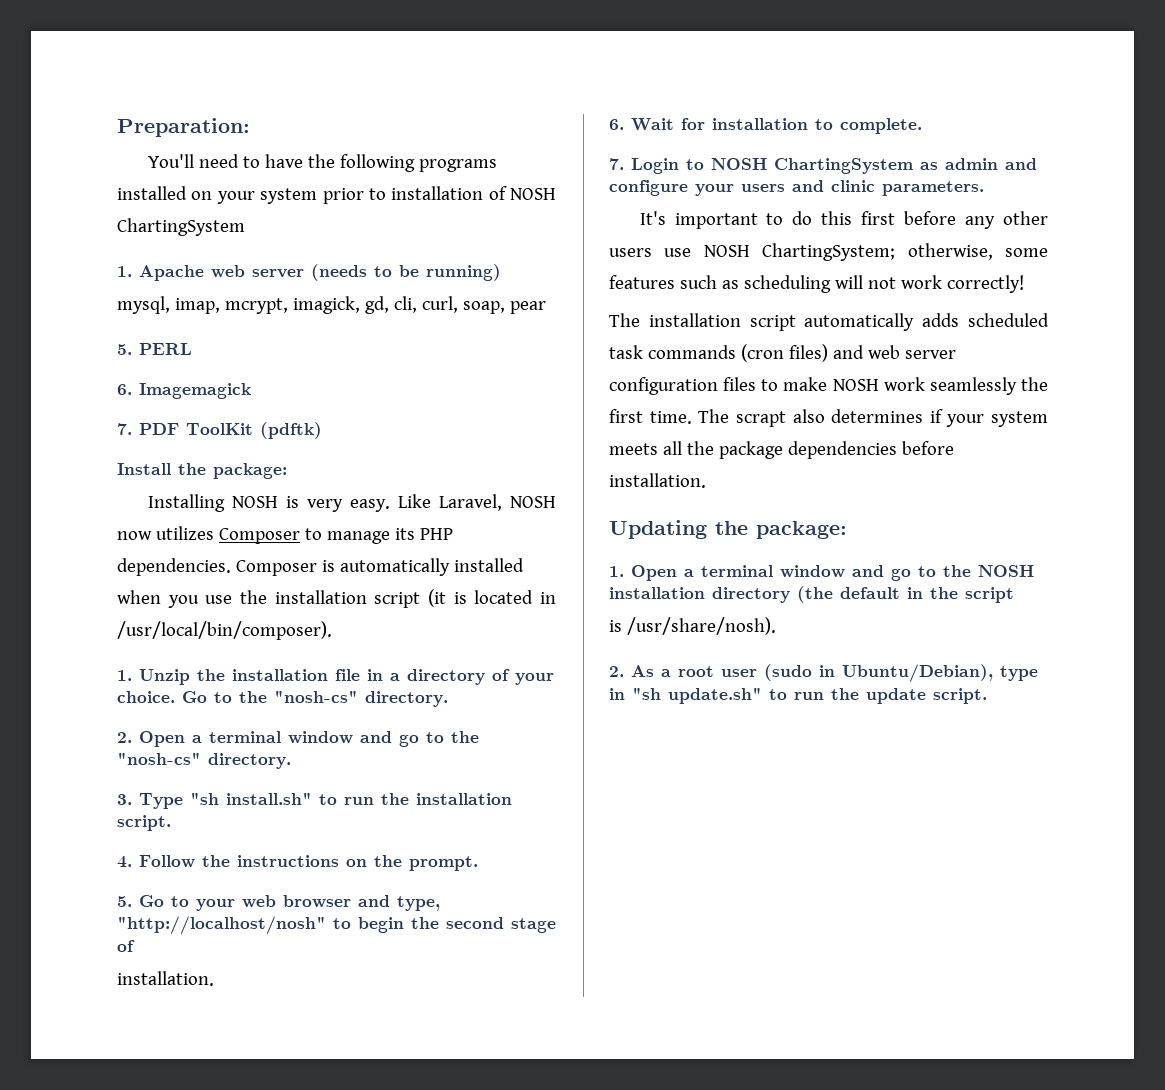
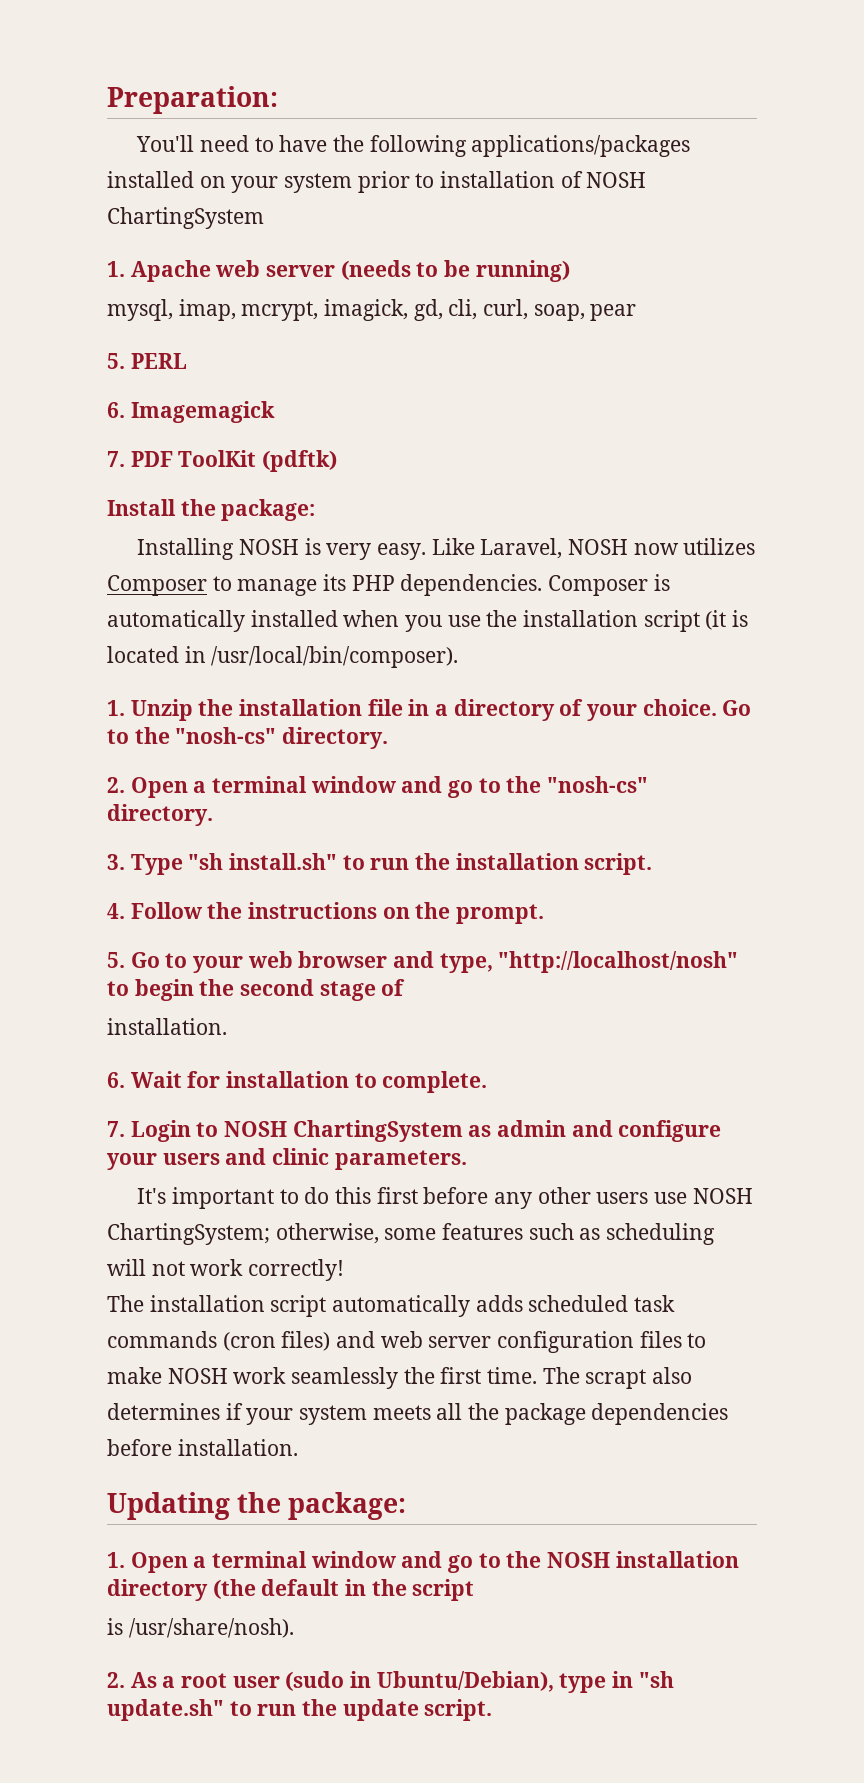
- You'll need to have the following programs installed on your system prior to installation of NOSH ChartingSystem
+ You'll need to have the following applications/packages installed on your system prior to installation of NOSH ChartingSystem

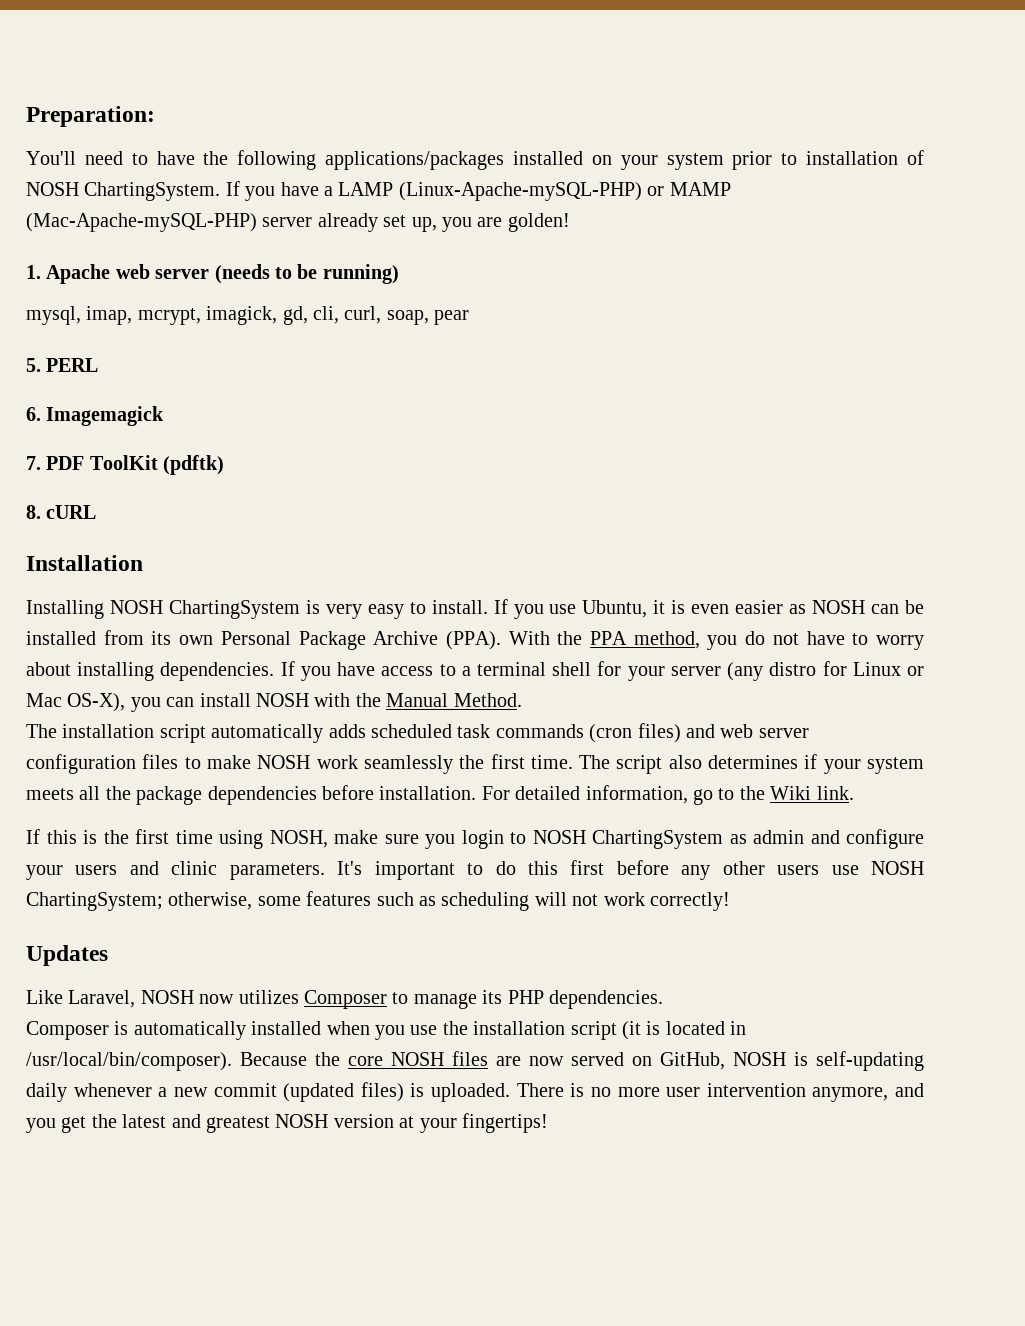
- You'll need to have the following applications/packages installed on your system prior to installation of NOSH ChartingSystem
+ You'll need to have the following applications/packages installed on your system prior to installation of NOSH ChartingSystem. If you have a LAMP (Linux-Apache-mySQL-PHP) or MAMP (Mac-Apache-mySQL-PHP) server already set up, you are golden!
- Install the package:
+ 8. cURL
+ Installation
- Installing NOSH is very easy. Like Laravel, NOSH now utilizes Composer to manage its PHP dependencies. Composer is automatically installed when you use the installation script (it is located in /usr/local/bin/composer).
- 1. Unzip the installation file in a directory of your choice. Go to the "nosh-cs" directory.
- 2. Open a terminal window and go to the "nosh-cs" directory.
- 3. Type "sh install.sh" to run the installation script.
- 4. Follow the instructions on the prompt.
- 5. Go to your web browser and type, "http://localhost/nosh" to begin the second stage of
- installation.
- 6. Wait for installation to complete.
- 7. Login to NOSH ChartingSystem as admin and configure your users and clinic parameters.
- It's important to do this first before any other users use NOSH ChartingSystem; otherwise, some features such as scheduling will not work correctly!
+ Installing NOSH ChartingSystem is very easy to install. If you use Ubuntu, it is even easier as NOSH can be installed from its own Personal Package Archive (PPA). With the PPA method, you do not have to worry about installing dependencies. If you have access to a terminal shell for your server (any distro for Linux or Mac OS-X), you can install NOSH with the Manual Method.
- The scrapt also determines if your system meets all the package dependencies before installation.
- Updating the package:
- 1. Open a terminal window and go to the NOSH installation directory (the default in the script
- is /usr/share/nosh).
- 2. As a root user (sudo in Ubuntu/Debian), type in "sh update.sh" to run the update script.
+ The script also determines if your system meets all the package dependencies before installation. For detailed information, go to the Wiki link.
+ If this is the first time using NOSH, make sure you login to NOSH ChartingSystem as admin and configure your users and clinic parameters. It's important to do this first before any other users use NOSH ChartingSystem; otherwise, some features such as scheduling will not work correctly!
+ Updates
+ Like Laravel, NOSH now utilizes Composer to manage its PHP dependencies.
+ Composer is automatically installed when you use the installation script (it is located in /usr/local/bin/composer). Because the core NOSH files are now served on GitHub, NOSH is self-updating daily whenever a new commit (updated files) is uploaded. There is no more user intervention anymore, and you get the latest and greatest NOSH version at your fingertips!

